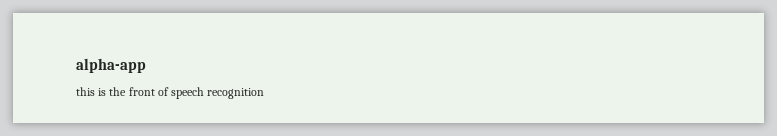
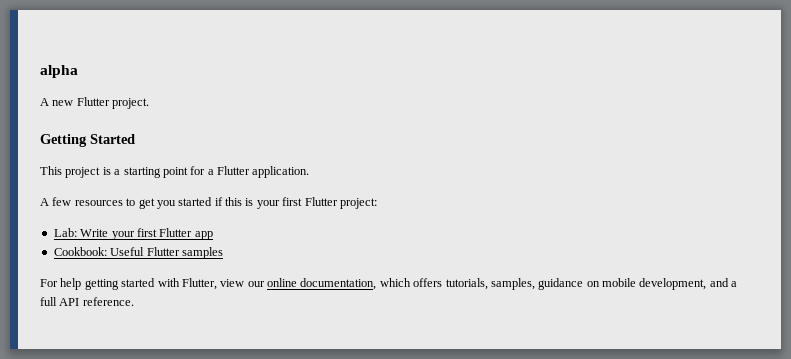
- alpha-app
- this is the front of speech recognition
+ alpha
+ A new Flutter project.
+ Getting Started
+ This project is a starting point for a Flutter application.
+ A few resources to get you started if this is your first Flutter project:
+ Lab: Write your first Flutter app
+ Cookbook: Useful Flutter samples
+ For help getting started with Flutter, view our online documentation, which offers tutorials, samples, guidance on mobile development, and a full API reference.

